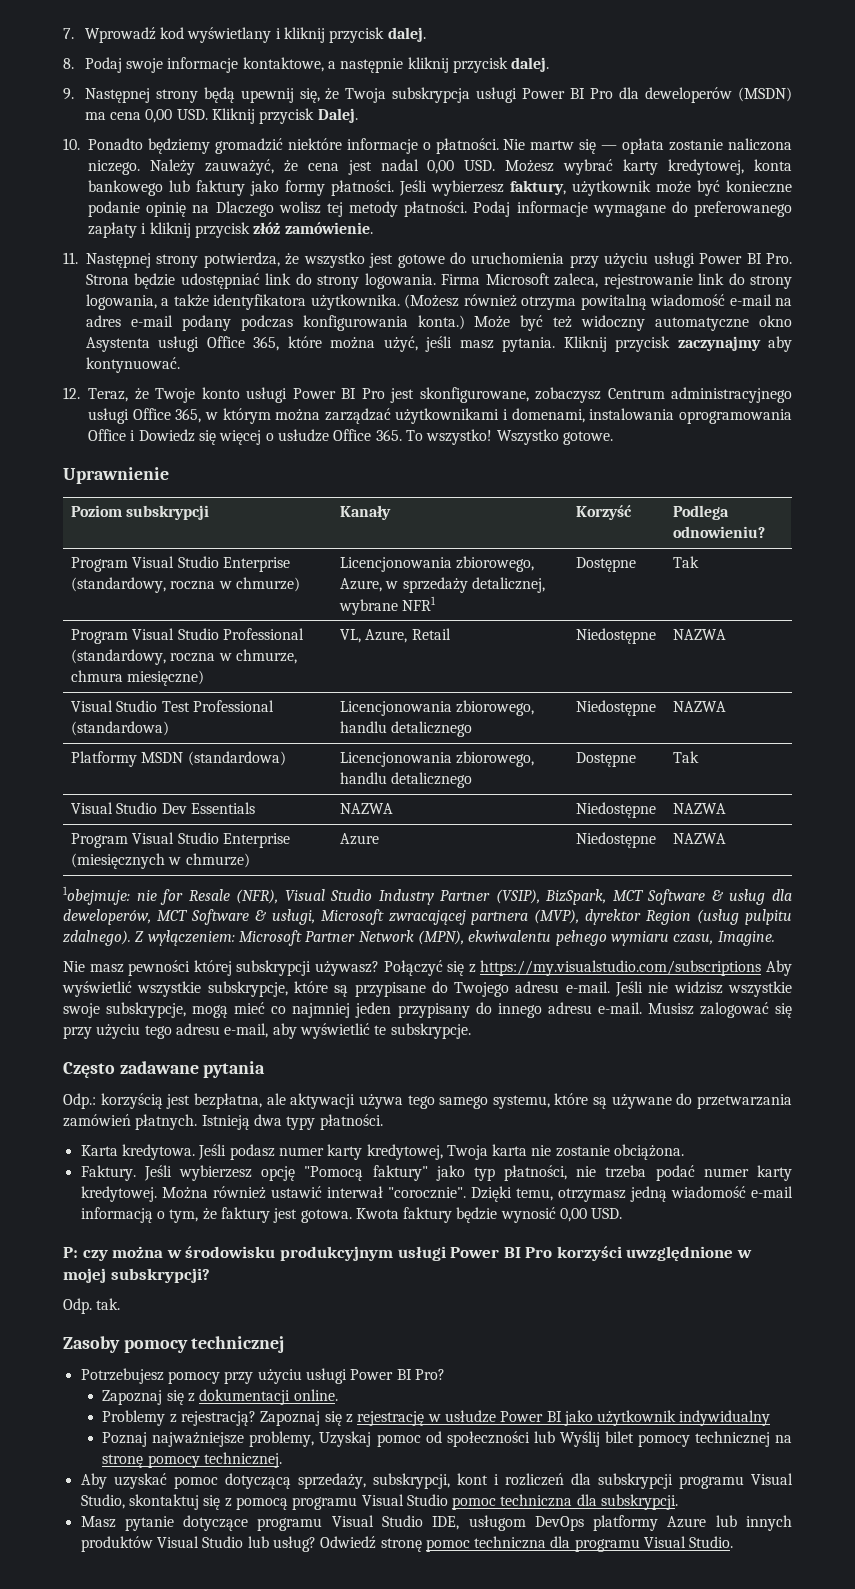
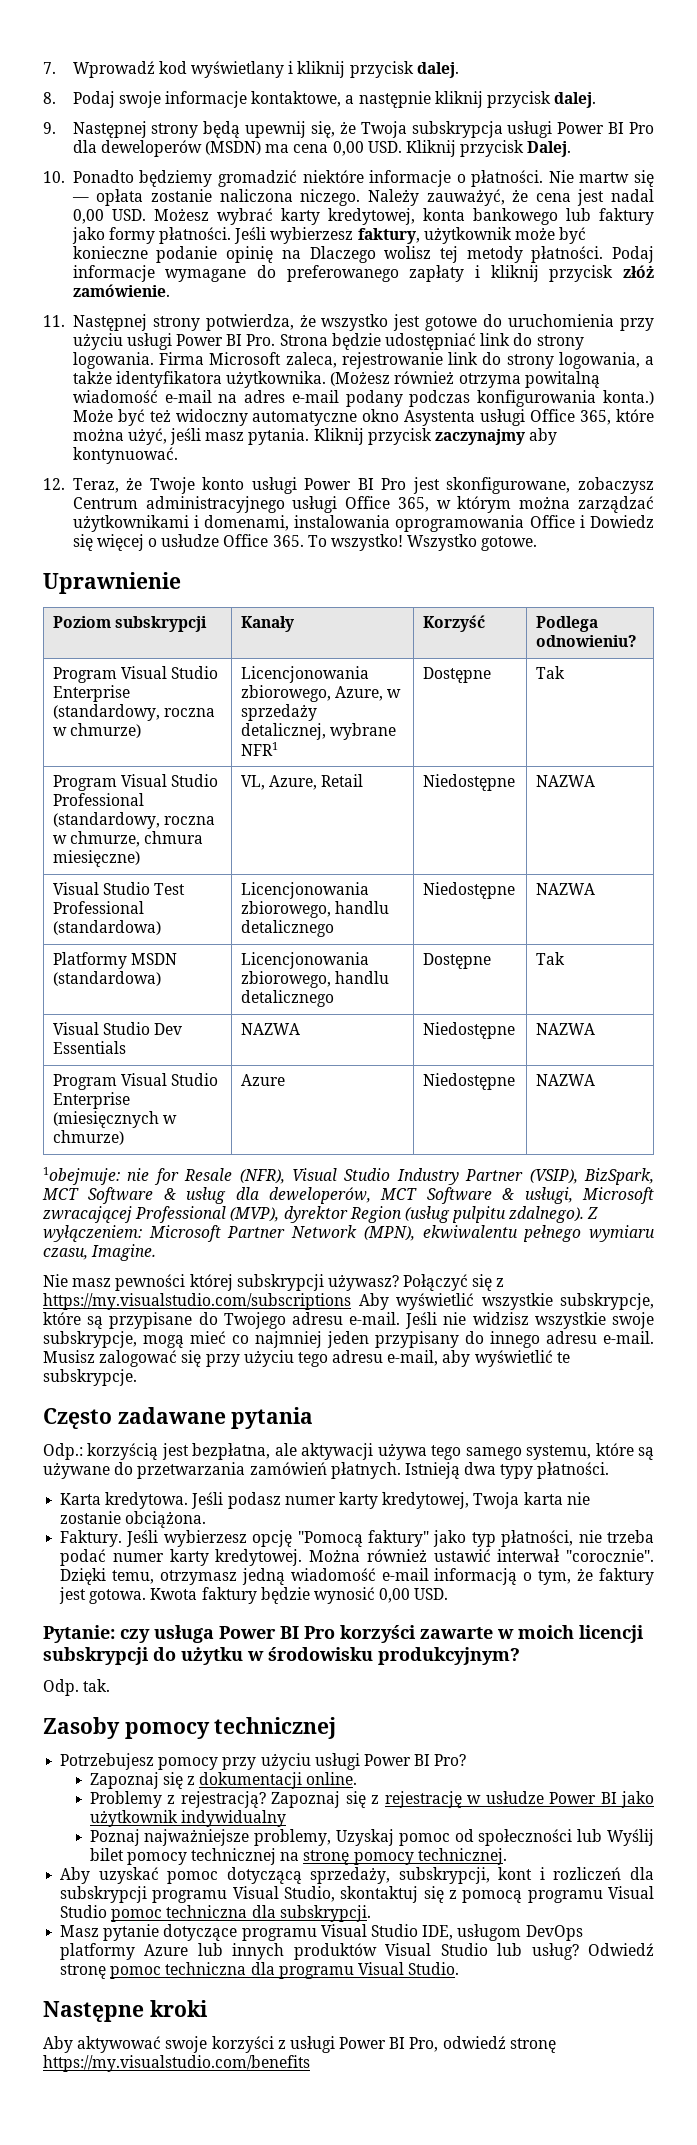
- 1obejmuje: nie for Resale (NFR), Visual Studio Industry Partner (VSIP), BizSpark, MCT Software & usług dla deweloperów, MCT Software & usługi, Microsoft zwracającej partnera (MVP), dyrektor Region (usług pulpitu zdalnego).
+ 1obejmuje: nie for Resale (NFR), Visual Studio Industry Partner (VSIP), BizSpark, MCT Software & usług dla deweloperów, MCT Software & usługi, Microsoft zwracającej Professional (MVP), dyrektor Region (usług pulpitu zdalnego).
- P: czy można w środowisku produkcyjnym usługi Power BI Pro korzyści uwzględnione w mojej subskrypcji?
+ Pytanie: czy usługa Power BI Pro korzyści zawarte w moich licencji subskrypcji do użytku w środowisku produkcyjnym?
+ Następne kroki
+ Aby aktywować swoje korzyści z usługi Power BI Pro, odwiedź stronę https://my.visualstudio.com/benefits

